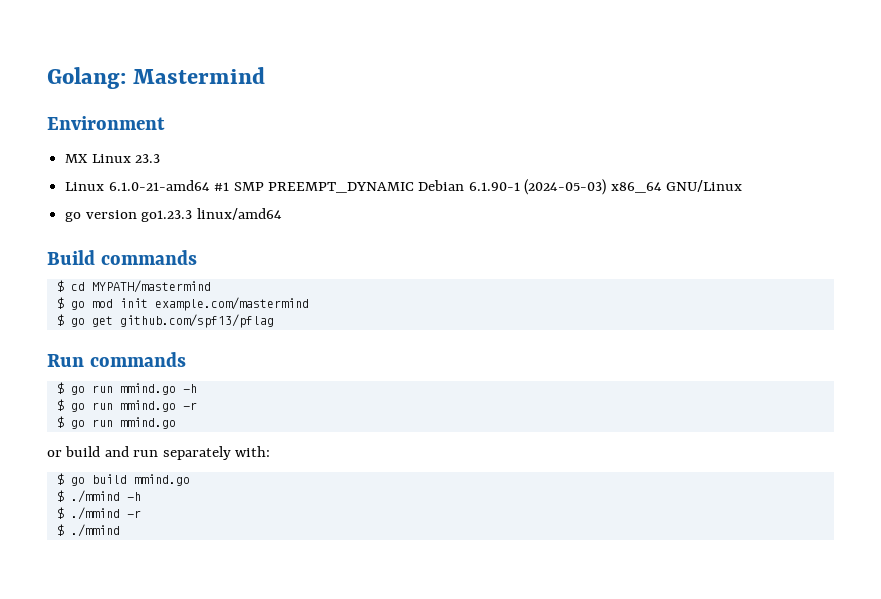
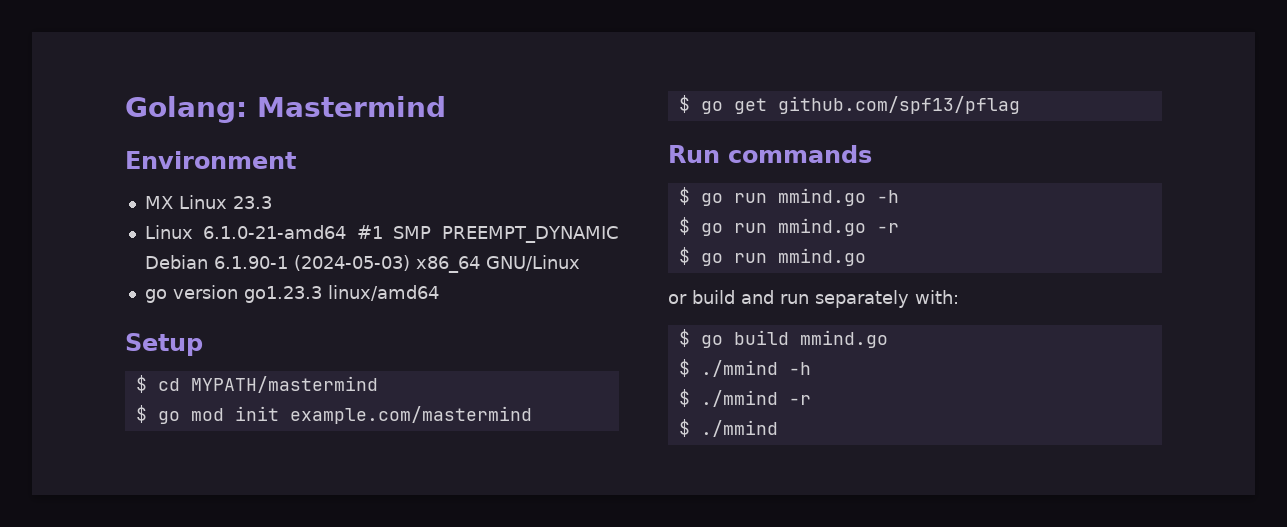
- Build commands
+ Setup

